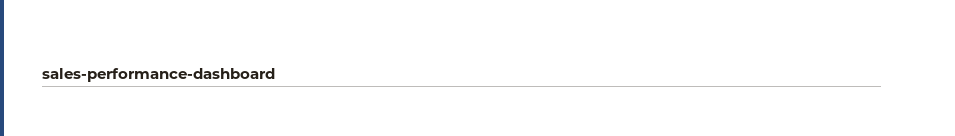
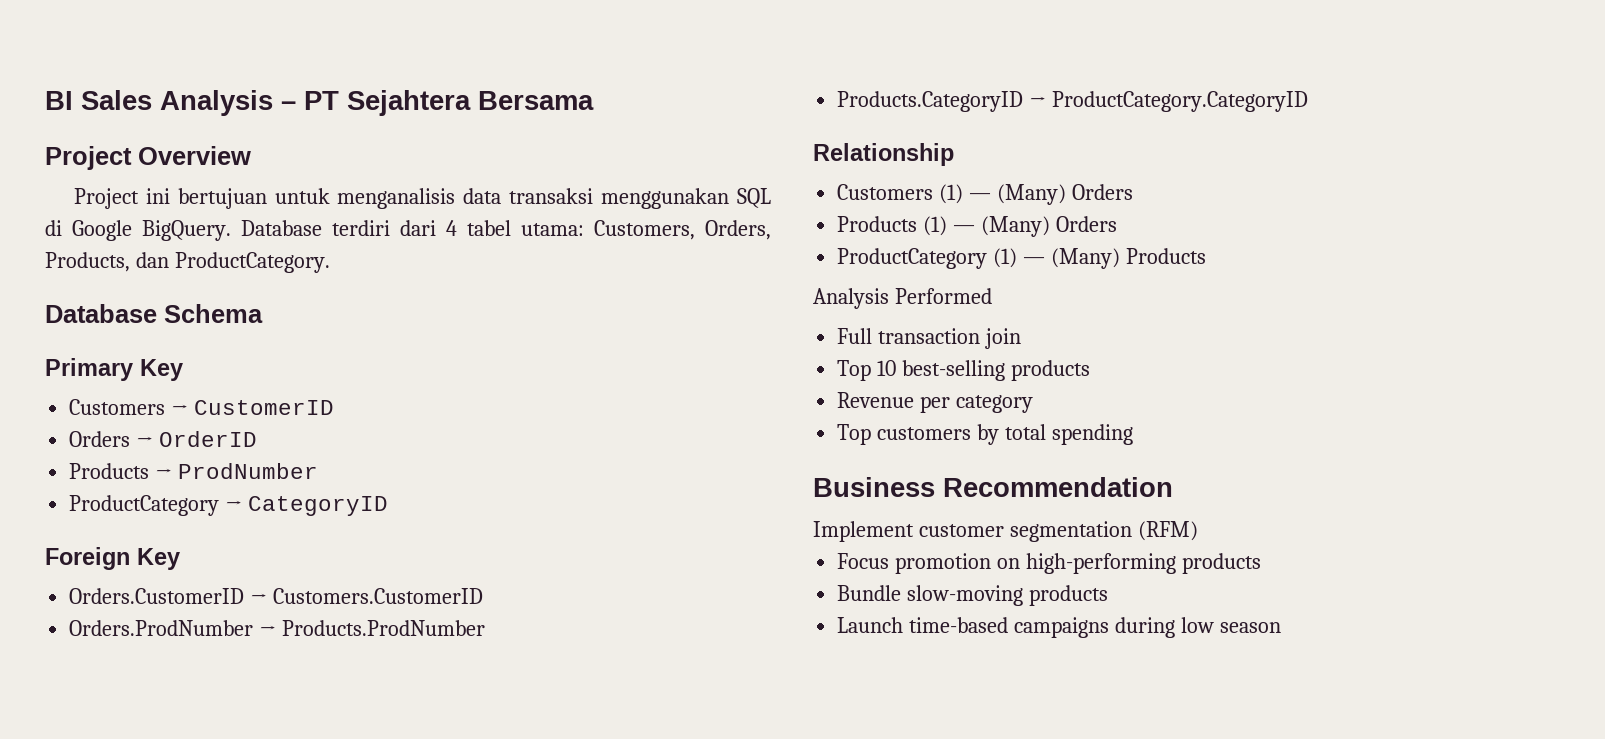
- sales-performance-dashboard
+ BI Sales Analysis – PT Sejahtera Bersama
+ Project Overview
+ Project ini bertujuan untuk menganalisis data transaksi menggunakan SQL di Google BigQuery. Database terdiri dari 4 tabel utama: Customers, Orders, Products, dan ProductCategory.
+ Database Schema
+ Primary Key
+ Customers → CustomerID
+ Orders → OrderID
+ Products → ProdNumber
+ ProductCategory → CategoryID
+ Foreign Key
+ Orders.CustomerID → Customers.CustomerID
+ Orders.ProdNumber → Products.ProdNumber
+ Products.CategoryID → ProductCategory.CategoryID
+ Relationship
+ Customers (1) — (Many) Orders
+ Products (1) — (Many) Orders
+ ProductCategory (1) — (Many) Products
+ Analysis Performed
+ Full transaction join
+ Top 10 best-selling products
+ Revenue per category
+ Top customers by total spending
+ Business Recommendation
+ Implement customer segmentation (RFM)
+ Focus promotion on high-performing products
+ Bundle slow-moving products
+ Launch time-based campaigns during low season

